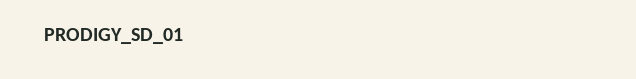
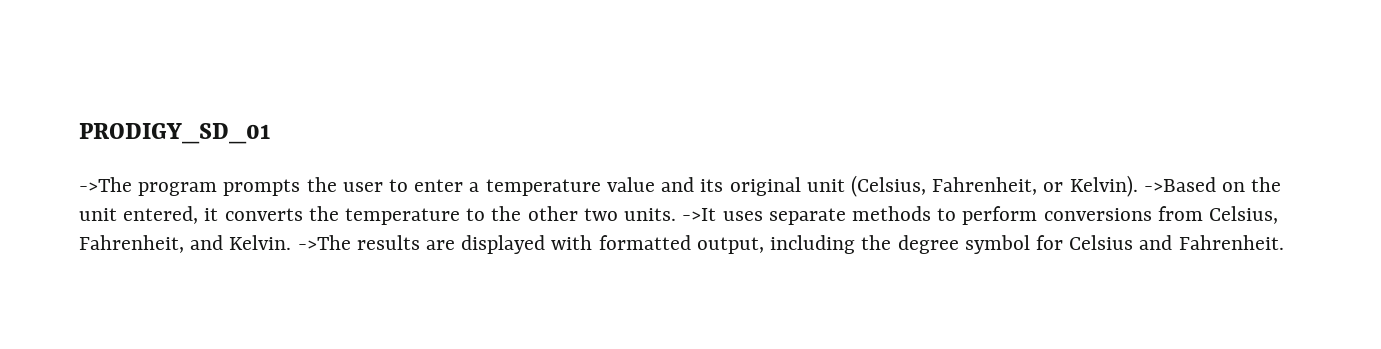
+ ->The program prompts the user to enter a temperature value and its original unit (Celsius, Fahrenheit, or Kelvin). ->Based on the unit entered, it converts the temperature to the other two units. ->It uses separate methods to perform conversions from Celsius, Fahrenheit, and Kelvin. ->The results are displayed with formatted output, including the degree symbol for Celsius and Fahrenheit.

